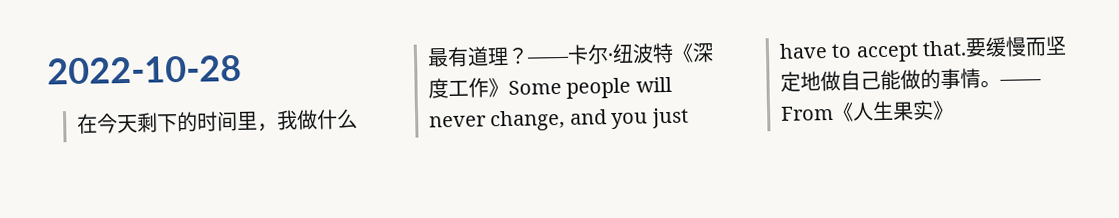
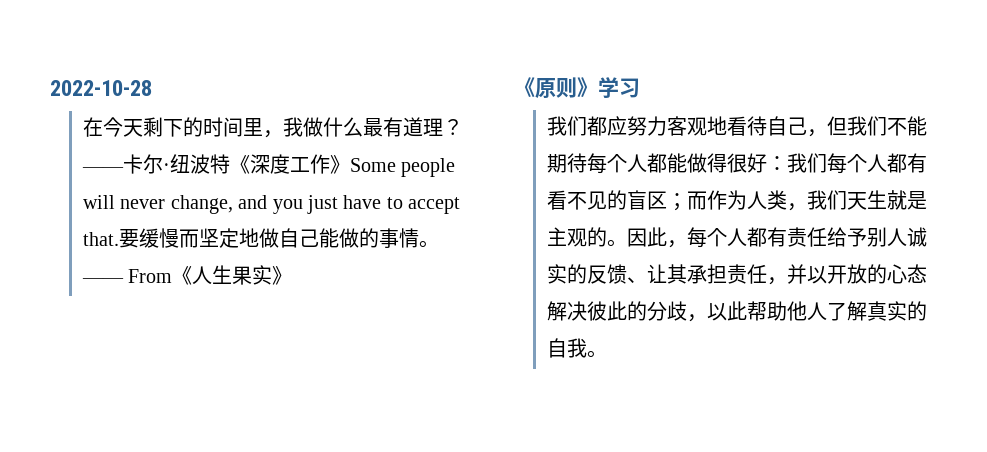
+ 《原则》学习
+ 我们都应努力客观地看待自己，但我们不能期待每个人都能做得很好：我们每个人都有看不见的盲区；而作为人类，我们天生就是主观的。因此，每个人都有责任给予别人诚实的反馈、让其承担责任，并以开放的心态解决彼此的分歧，以此帮助他人了解真实的自我。

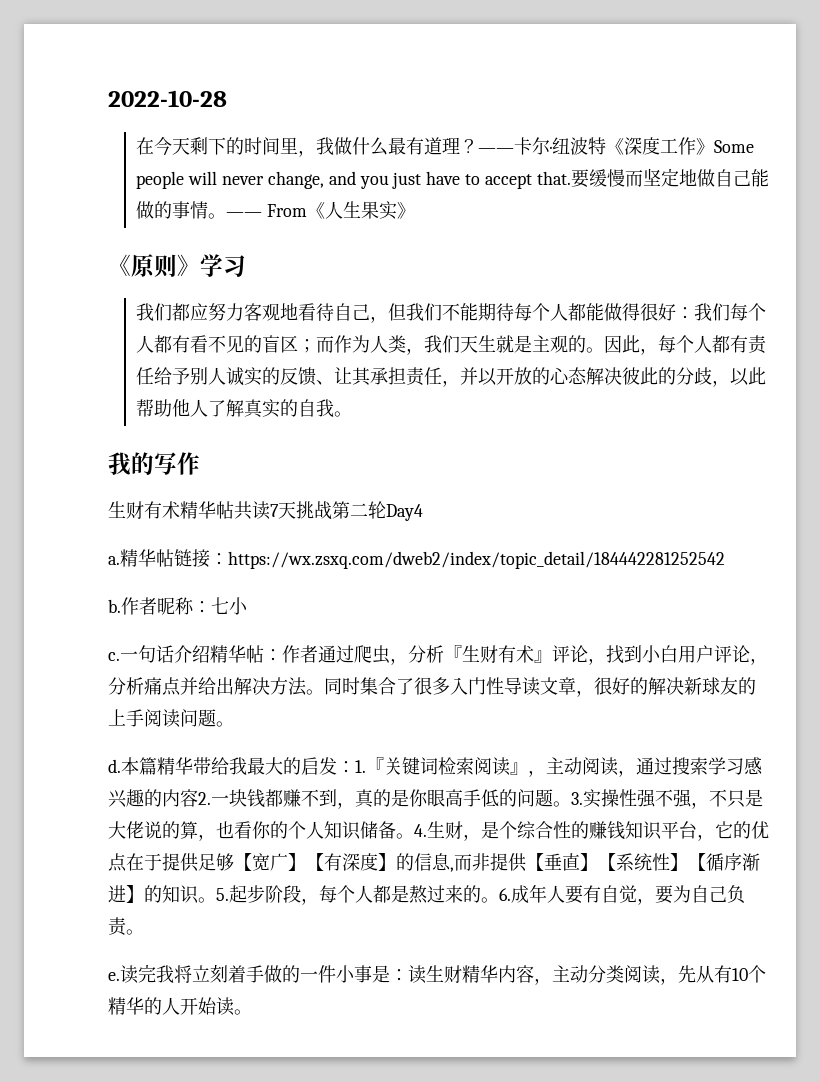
+ 我的写作
+ 生财有术精华帖共读7天挑战第二轮Day4
+ a.精华帖链接：https://wx.zsxq.com/dweb2/index/topic_detail/184442281252542
+ b.作者昵称：七小
+ c.一句话介绍精华帖：作者通过爬虫，分析『生财有术』评论，找到小白用户评论，分析痛点并给出解决方法。同时集合了很多入门性导读文章，很好的解决新球友的上手阅读问题。
+ d.本篇精华带给我最大的启发：1.『关键词检索阅读』，主动阅读，通过搜索学习感兴趣的内容2.一块钱都赚不到，真的是你眼高手低的问题。3.实操性强不强，不只是大佬说的算，也看你的个人知识储备。4.生财，是个综合性的赚钱知识平台，它的优点在于提供足够【宽广】【有深度】的信息,而非提供【垂直】【系统性】【循序渐进】的知识。5.起步阶段，每个人都是熬过来的。6.成年人要有自觉，要为自己负责。
+ e.读完我将立刻着手做的一件小事是：读生财精华内容，主动分类阅读，先从有10个精华的人开始读。

